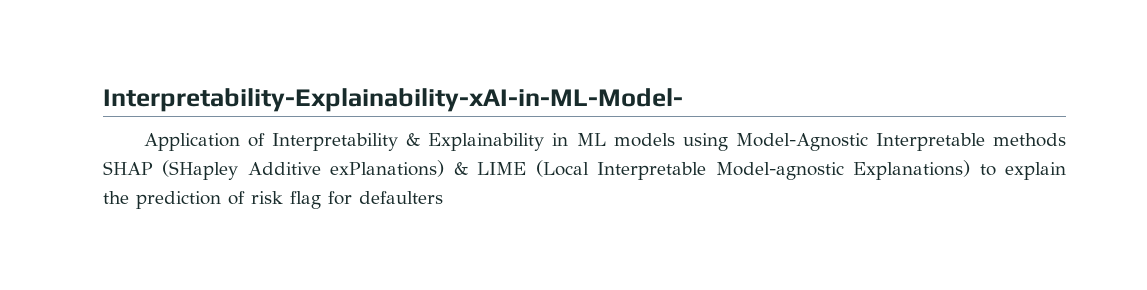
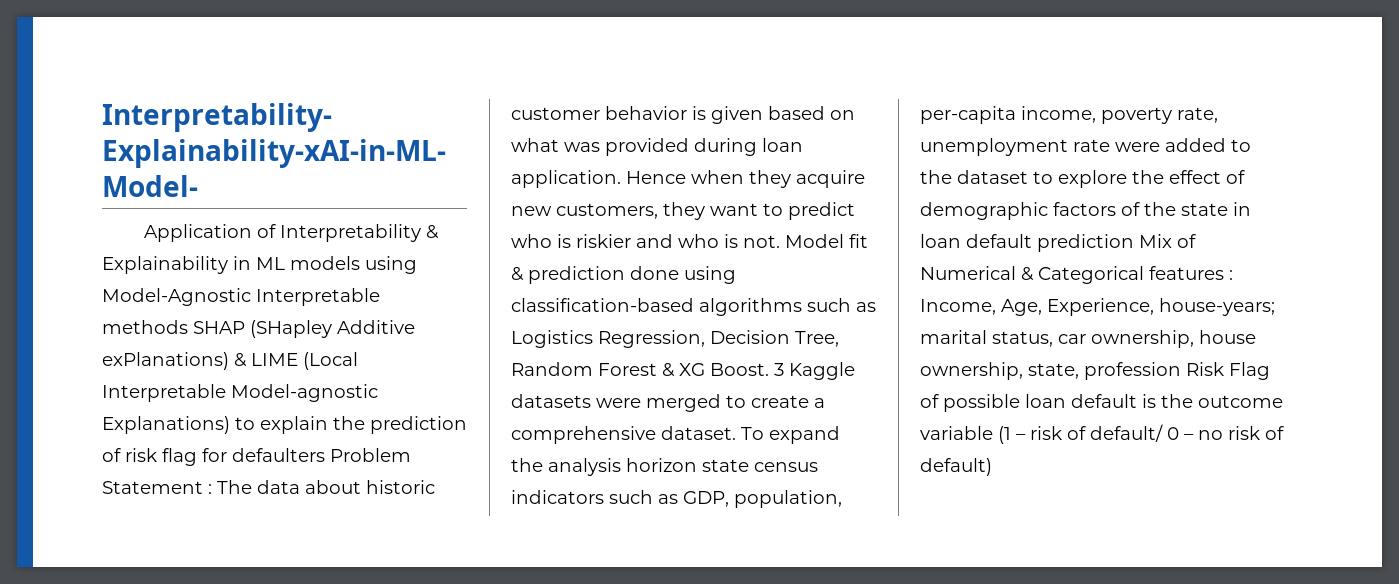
- Application of Interpretability & Explainability in ML models using Model-Agnostic Interpretable methods SHAP (SHapley Additive exPlanations) & LIME (Local Interpretable Model-agnostic Explanations) to explain the prediction of risk flag for defaulters
+ Application of Interpretability & Explainability in ML models using Model-Agnostic Interpretable methods SHAP (SHapley Additive exPlanations) & LIME (Local Interpretable Model-agnostic Explanations) to explain the prediction of risk flag for defaulters Problem Statement : The data about historic customer behavior is given based on what was provided during loan application. Hence when they acquire new customers, they want to predict who is riskier and who is not. Model fit & prediction done using classification-based algorithms such as Logistics Regression, Decision Tree, Random Forest & XG Boost. 3 Kaggle datasets were merged to create a comprehensive dataset. To expand the analysis horizon state census indicators such as GDP, population, per-capita income, poverty rate, unemployment rate were added to the dataset to explore the effect of demographic factors of the state in loan default prediction Mix of Numerical & Categorical features : Income, Age, Experience, house-years; marital status, car ownership, house ownership, state, profession Risk Flag of possible loan default is the outcome variable (1 – risk of default/ 0 – no risk of default)

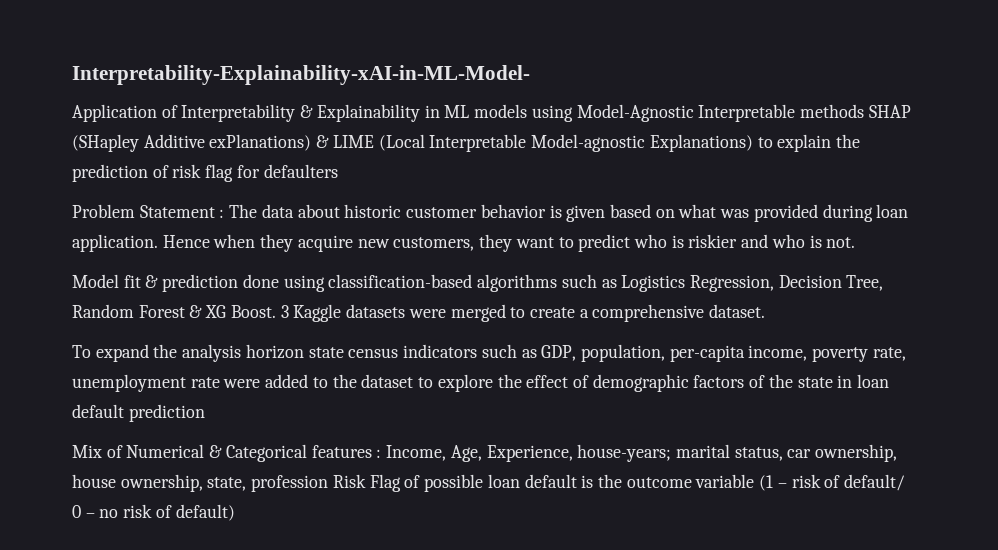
- Application of Interpretability & Explainability in ML models using Model-Agnostic Interpretable methods SHAP (SHapley Additive exPlanations) & LIME (Local Interpretable Model-agnostic Explanations) to explain the prediction of risk flag for defaulters Problem Statement : The data about historic customer behavior is given based on what was provided during loan application.
+ Application of Interpretability & Explainability in ML models using Model-Agnostic Interpretable methods SHAP (SHapley Additive exPlanations) & LIME (Local Interpretable Model-agnostic Explanations) to explain the prediction of risk flag for defaulters
+ Problem Statement : The data about historic customer behavior is given based on what was provided during loan application.
- Hence when they acquire new customers, they want to predict who is riskier and who is not. Model fit & prediction done using classification-based algorithms such as Logistics Regression, Decision Tree, Random Forest & XG Boost.
+ Hence when they acquire new customers, they want to predict who is riskier and who is not.
+ Model fit & prediction done using classification-based algorithms such as Logistics Regression, Decision Tree, Random Forest & XG Boost.
- 3 Kaggle datasets were merged to create a comprehensive dataset. To expand the analysis horizon state census indicators such as GDP, population, per-capita income, poverty rate, unemployment rate were added to the dataset to explore the effect of demographic factors of the state in loan default prediction Mix of Numerical & Categorical features :
+ 3 Kaggle datasets were merged to create a comprehensive dataset.
+ To expand the analysis horizon state census indicators such as GDP, population, per-capita income, poverty rate, unemployment rate were added to the dataset to explore the effect of demographic factors of the state in loan default prediction
+ Mix of Numerical & Categorical features :

